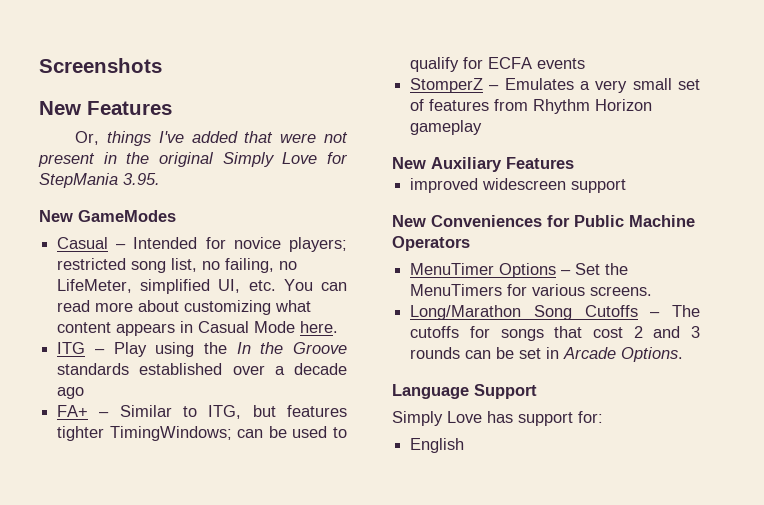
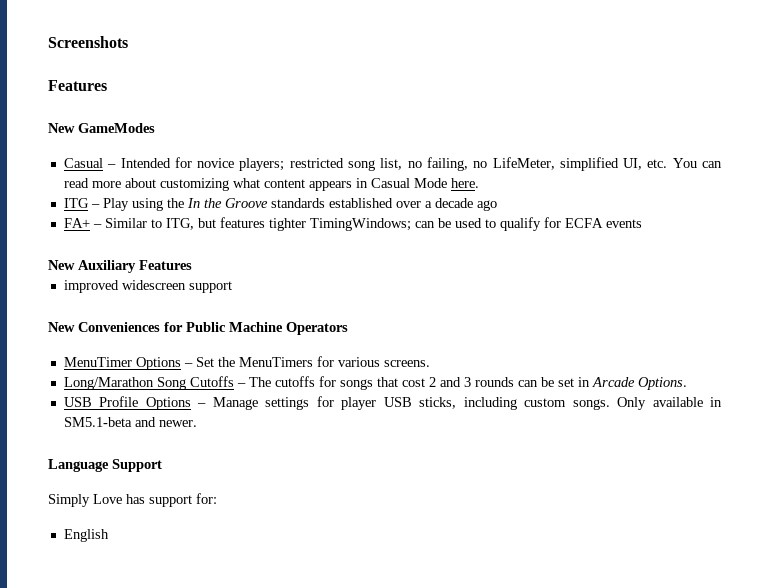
  Screenshots
- New Features
- Or, things I've added that were not present in the original Simply Love for StepMania 3.95.
+ Features
- StomperZ – Emulates a very small set of features from Rhythm Horizon gameplay
+ USB Profile Options – Manage settings for player USB sticks, including custom songs. Only available in SM5.1-beta and newer.

